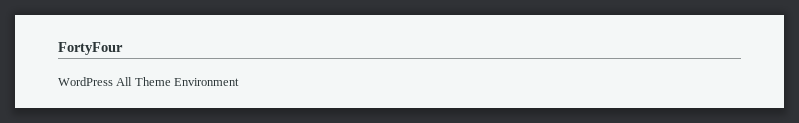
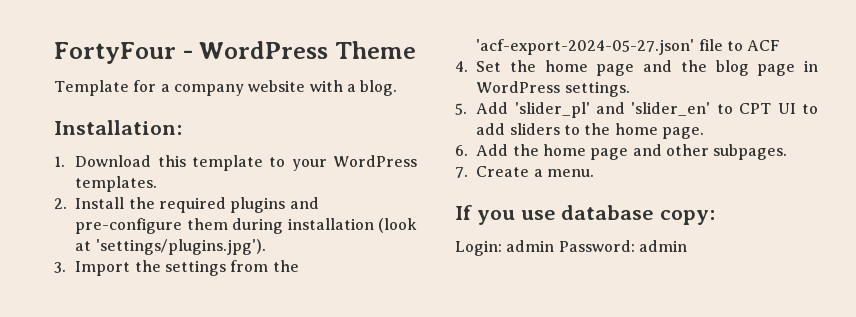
- FortyFour
- WordPress All Theme Environment
+ FortyFour - WordPress Theme
+ Template for a company website with a blog.
+ Installation:
+ 1. Download this template to your WordPress templates.
+ 2. Install the required plugins and pre-configure them during installation (look at 'settings/plugins.jpg').
+ 3. Import the settings from the 'acf-export-2024-05-27.json' file to ACF
+ 4. Set the home page and the blog page in WordPress settings.
+ 5. Add 'slider_pl' and 'slider_en' to CPT UI to add sliders to the home page.
+ 6. Add the home page and other subpages.
+ 7. Create a menu.
+ If you use database copy:
+ Login: admin Password: admin

